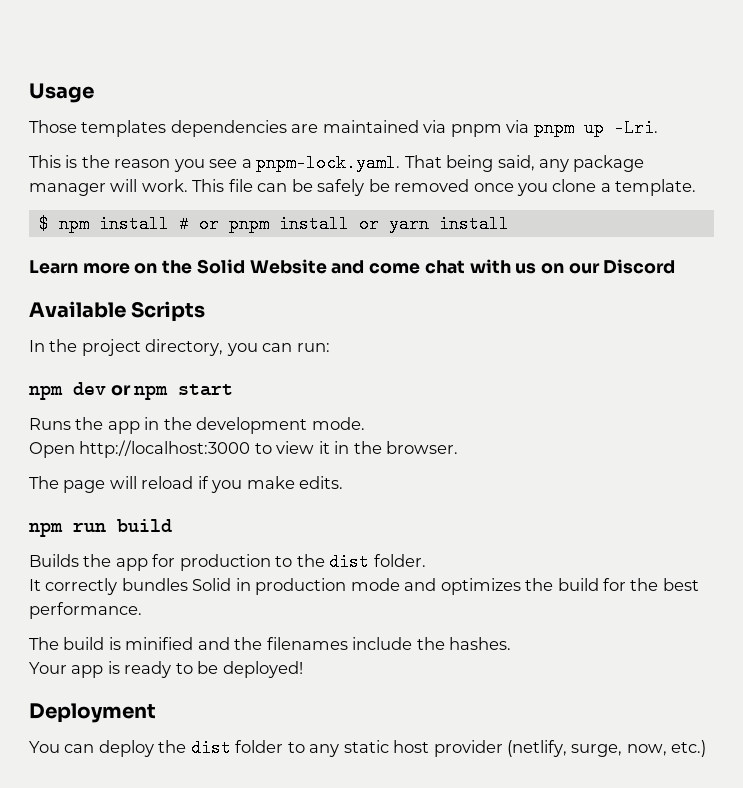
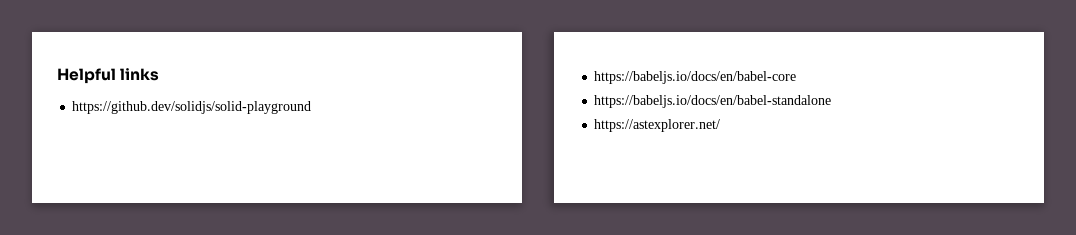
- Usage
- Those templates dependencies are maintained via pnpm via pnpm up -Lri.
- This is the reason you see a pnpm-lock.yaml. That being said, any package manager will work. This file can be safely be removed once you clone a template.
- $ npm install # or pnpm install or yarn install
- Learn more on the Solid Website and come chat with us on our Discord
- Available Scripts
- In the project directory, you can run:
- npm dev or npm start
- Runs the app in the development mode.
- Open http://localhost:3000 to view it in the browser.
- The page will reload if you make edits.
- npm run build
- Builds the app for production to the dist folder.
- It correctly bundles Solid in production mode and optimizes the build for the best performance.
- The build is minified and the filenames include the hashes.
- Your app is ready to be deployed!
- Deployment
- You can deploy the dist folder to any static host provider (netlify, surge, now, etc.)
+ Helpful links
+ https://github.dev/solidjs/solid-playground
+ https://babeljs.io/docs/en/babel-core
+ https://babeljs.io/docs/en/babel-standalone
+ https://astexplorer.net/

